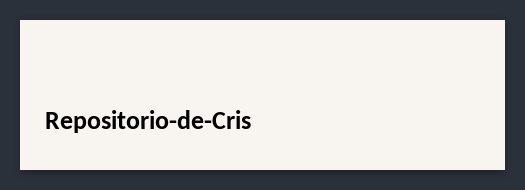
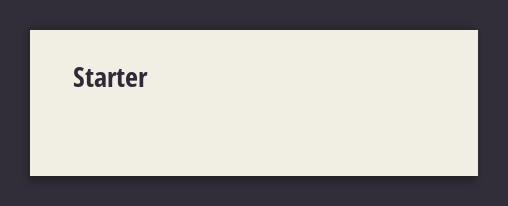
- Repositorio-de-Cris
+ Starter

